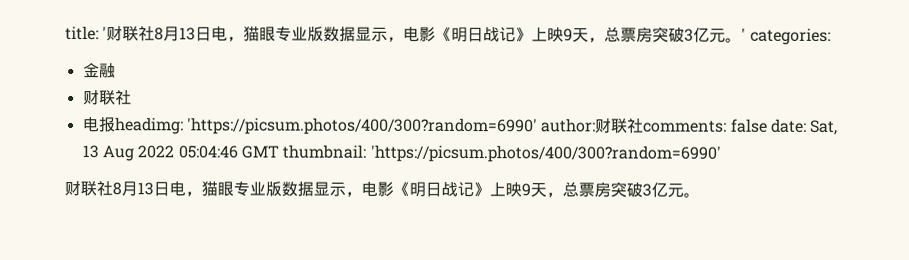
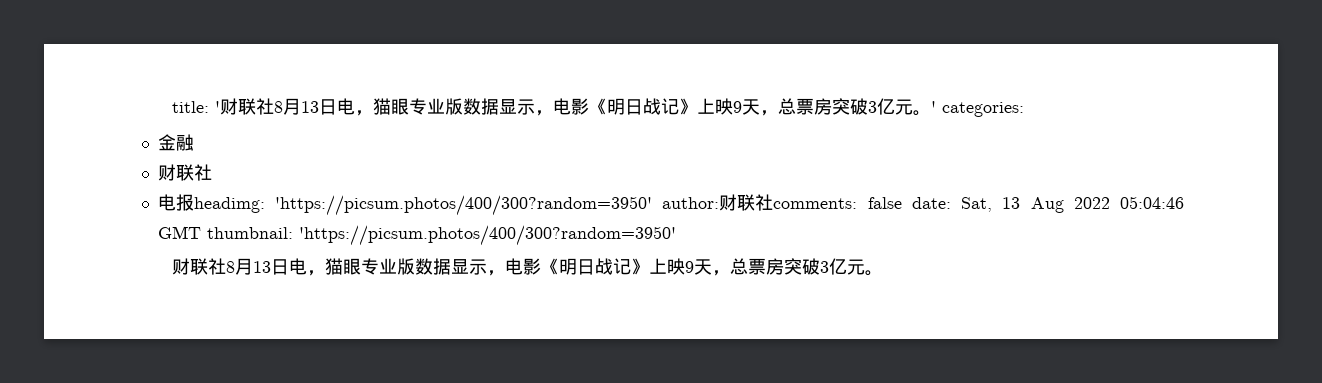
- 电报headimg: 'https://picsum.photos/400/300?random=6990' author:财联社comments: false date: Sat, 13 Aug 2022 05:04:46 GMT thumbnail: 'https://picsum.photos/400/300?random=6990'
+ 电报headimg: 'https://picsum.photos/400/300?random=3950' author:财联社comments: false date: Sat, 13 Aug 2022 05:04:46 GMT thumbnail: 'https://picsum.photos/400/300?random=3950'

